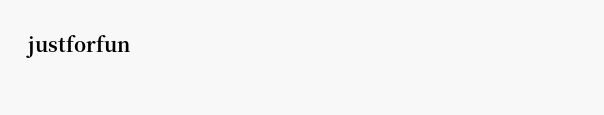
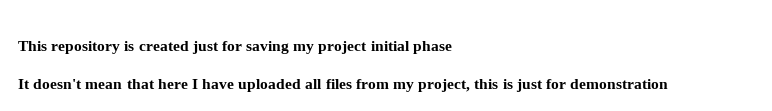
- justforfun
+ This repository is created just for saving my project initial phase
+ It doesn't mean that here I have uploaded all files from my project, this is just for demonstration

